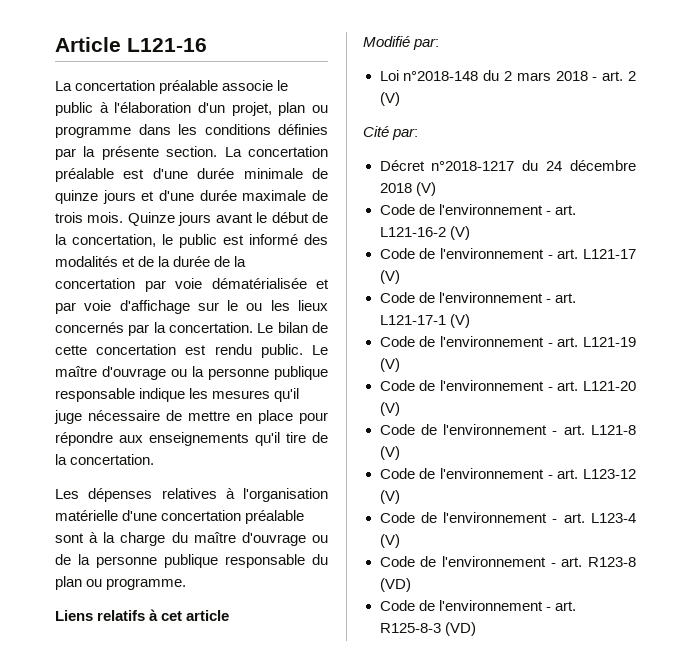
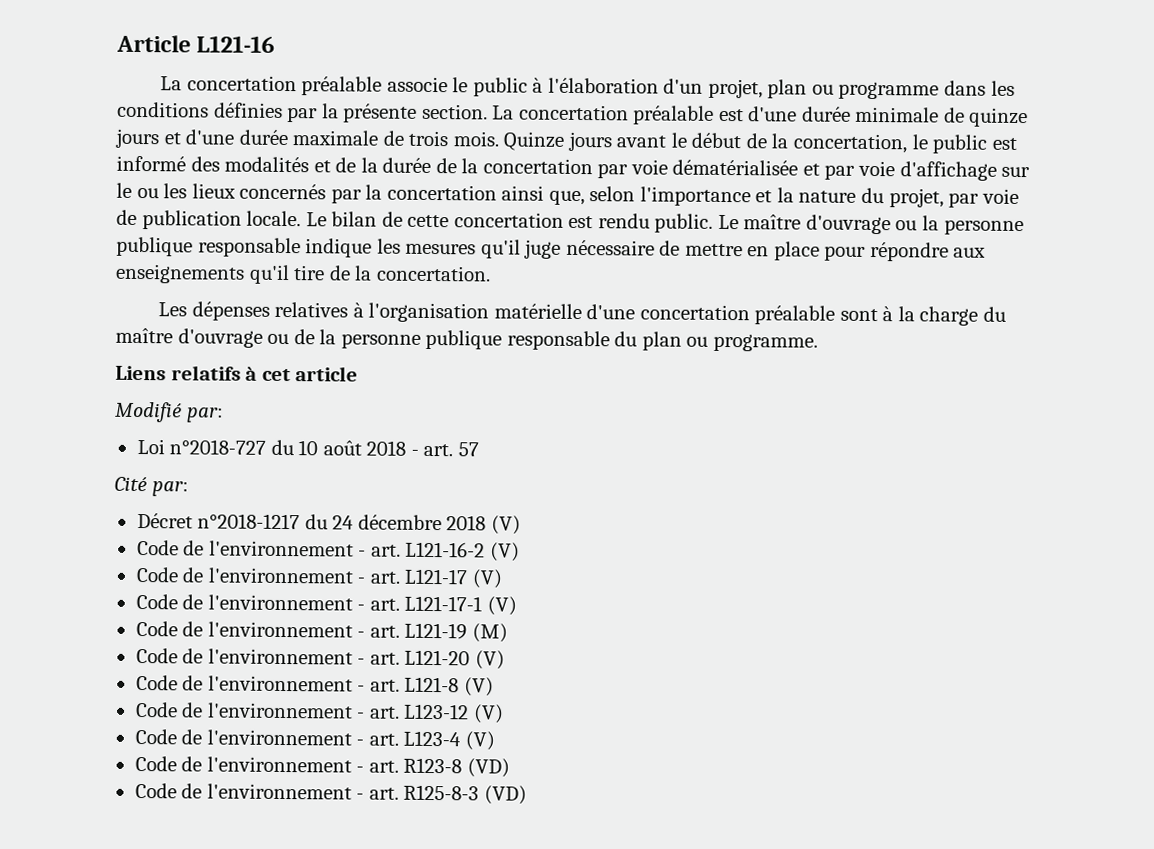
- Quinze jours avant le début de la concertation, le public est informé des modalités et de la durée de la concertation par voie dématérialisée et par voie d'affichage sur le ou les lieux concernés par la concertation.
+ Quinze jours avant le début de la concertation, le public est informé des modalités et de la durée de la concertation par voie dématérialisée et par voie d'affichage sur le ou les lieux concernés par la concertation ainsi que, selon l'importance et la nature du projet, par voie de publication locale.
- Loi n°2018-148 du 2 mars 2018 - art. 2 (V)
+ Loi n°2018-727 du 10 août 2018 - art. 57
- Code de l'environnement - art. L121-19 (V)
+ Code de l'environnement - art. L121-19 (M)

